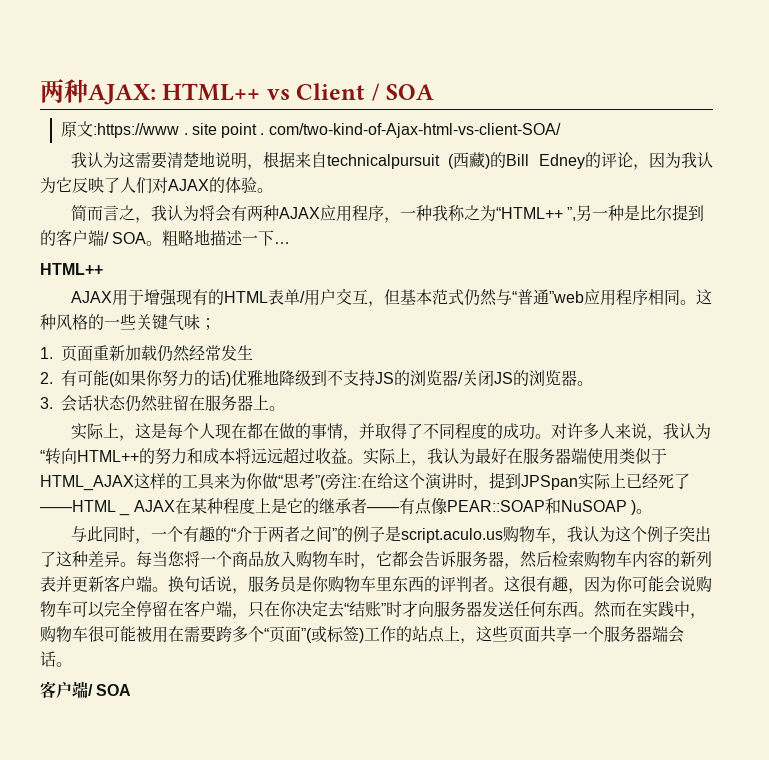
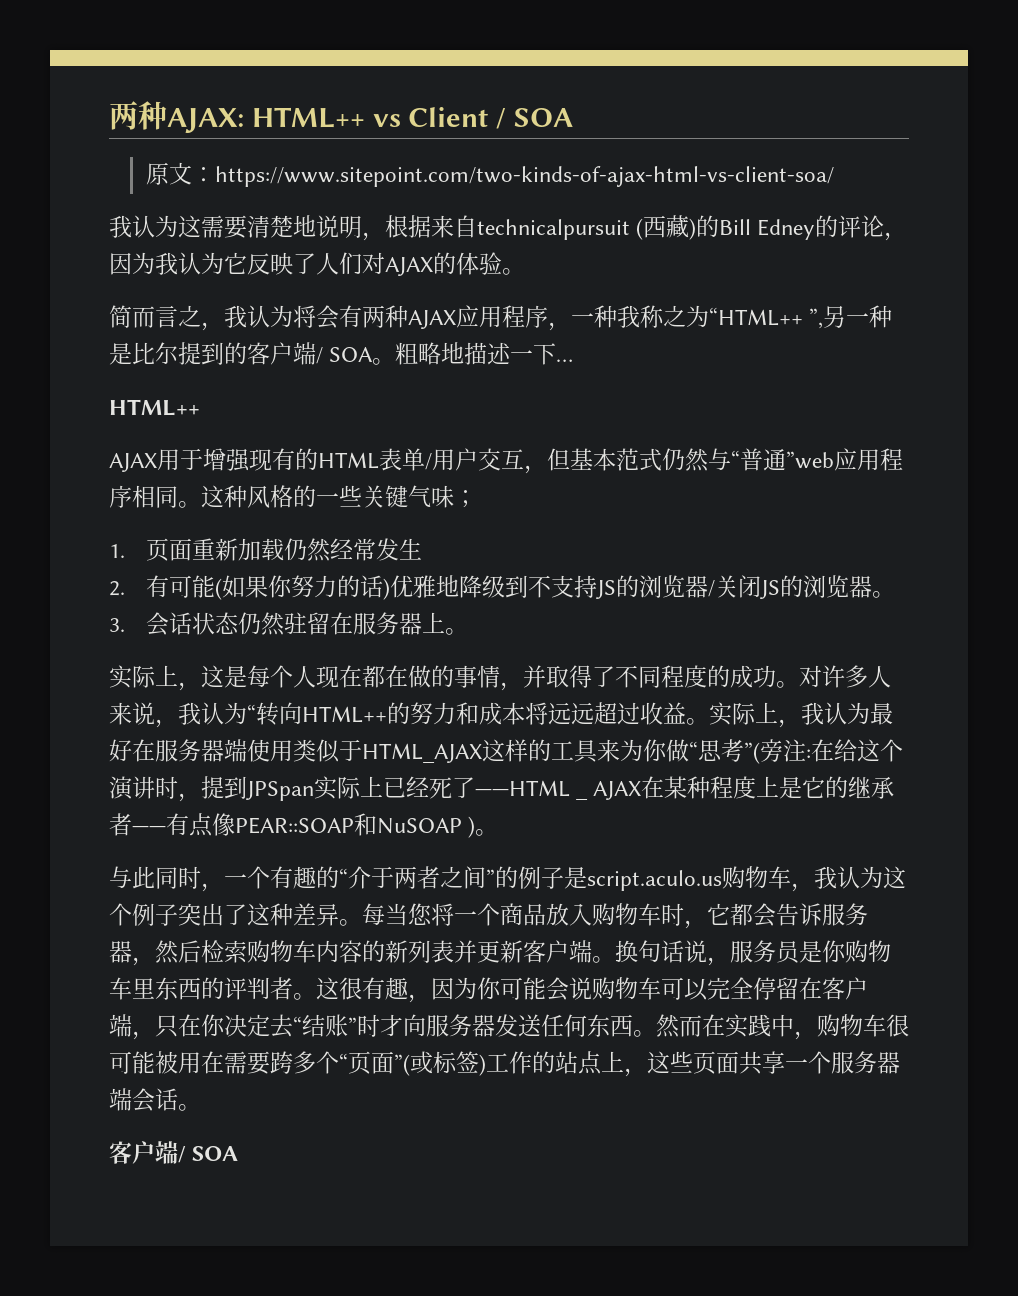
- 原文:https://www . site point . com/two-kind-of-Ajax-html-vs-client-SOA/
+ 原文：https://www.sitepoint.com/two-kinds-of-ajax-html-vs-client-soa/

